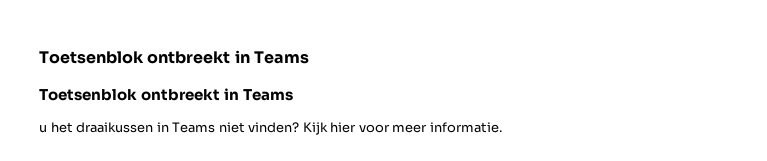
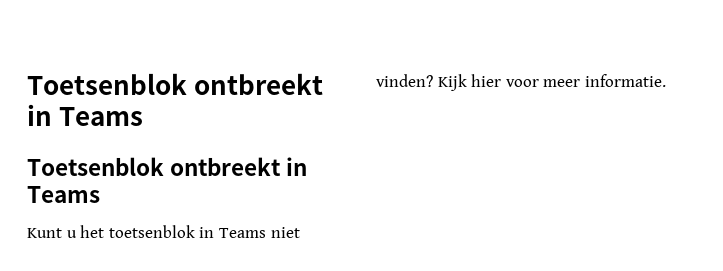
- u het draaikussen in Teams niet vinden?
+ Kunt u het toetsenblok in Teams niet vinden?

